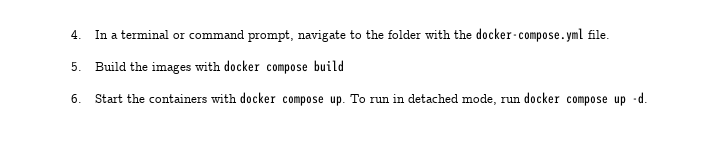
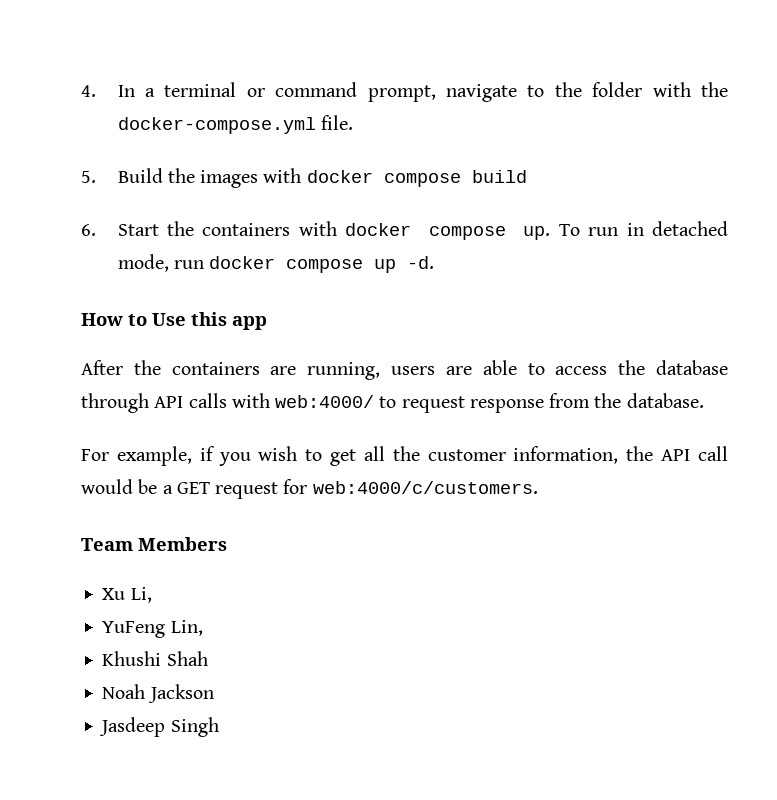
+ How to Use this app
+ After the containers are running, users are able to access the database through API calls with web:4000/ to request response from the database.
+ For example, if you wish to get all the customer information, the API call would be a GET request for web:4000/c/customers.
+ Team Members
+ Xu Li,
+ YuFeng Lin,
+ Khushi Shah
+ Noah Jackson
+ Jasdeep Singh

